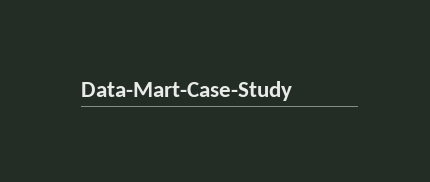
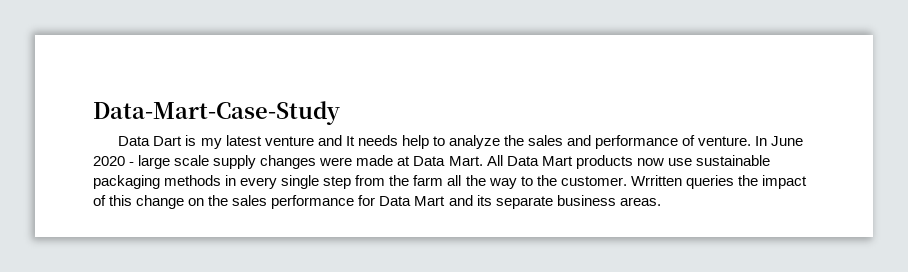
+ Data Dart is my latest venture and It needs help to analyze the sales and performance of venture. In June 2020 - large scale supply changes were made at Data Mart. All Data Mart products now use sustainable packaging methods in every single step from the farm all the way to the customer. Wrritten queries the impact of this change on the sales performance for Data Mart and its separate business areas.

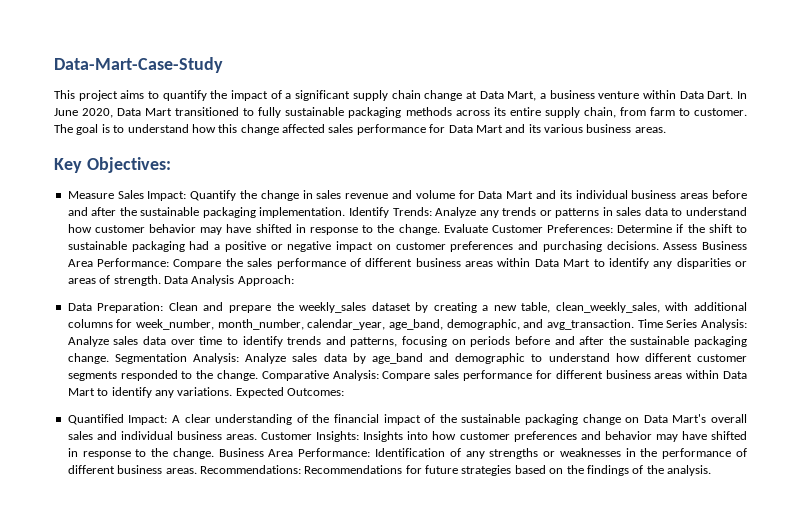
- Data Dart is my latest venture and It needs help to analyze the sales and performance of venture. In June 2020 - large scale supply changes were made at Data Mart. All Data Mart products now use sustainable packaging methods in every single step from the farm all the way to the customer. Wrritten queries the impact of this change on the sales performance for Data Mart and its separate business areas.
+ This project aims to quantify the impact of a significant supply chain change at Data Mart, a business venture within Data Dart. In June 2020, Data Mart transitioned to fully sustainable packaging methods across its entire supply chain, from farm to customer. The goal is to understand how this change affected sales performance for Data Mart and its various business areas.
+ Key Objectives:
+ Measure Sales Impact: Quantify the change in sales revenue and volume for Data Mart and its individual business areas before and after the sustainable packaging implementation. Identify Trends: Analyze any trends or patterns in sales data to understand how customer behavior may have shifted in response to the change. Evaluate Customer Preferences: Determine if the shift to sustainable packaging had a positive or negative impact on customer preferences and purchasing decisions. Assess Business Area Performance: Compare the sales performance of different business areas within Data Mart to identify any disparities or areas of strength. Data Analysis Approach:
+ Data Preparation: Clean and prepare the weekly_sales dataset by creating a new table, clean_weekly_sales, with additional columns for week_number, month_number, calendar_year, age_band, demographic, and avg_transaction. Time Series Analysis: Analyze sales data over time to identify trends and patterns, focusing on periods before and after the sustainable packaging change. Segmentation Analysis: Analyze sales data by age_band and demographic to understand how different customer segments responded to the change. Comparative Analysis: Compare sales performance for different business areas within Data Mart to identify any variations. Expected Outcomes:
+ Quantified Impact: A clear understanding of the financial impact of the sustainable packaging change on Data Mart's overall sales and individual business areas. Customer Insights: Insights into how customer preferences and behavior may have shifted in response to the change. Business Area Performance: Identification of any strengths or weaknesses in the performance of different business areas. Recommendations: Recommendations for future strategies based on the findings of the analysis.

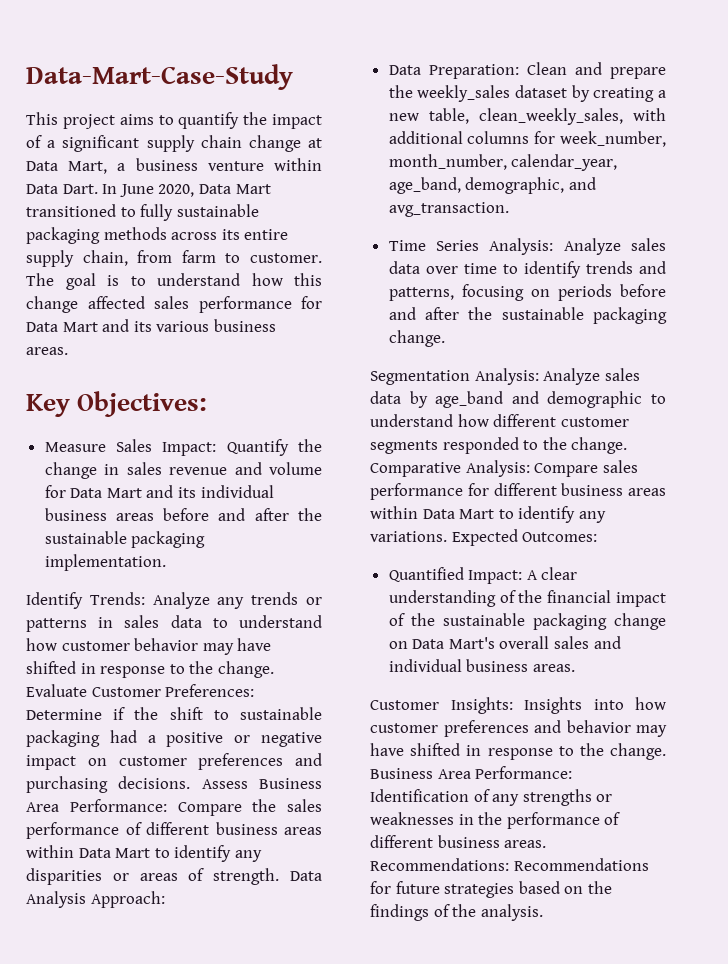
- Measure Sales Impact: Quantify the change in sales revenue and volume for Data Mart and its individual business areas before and after the sustainable packaging implementation. Identify Trends: Analyze any trends or patterns in sales data to understand how customer behavior may have shifted in response to the change.
+ Measure Sales Impact: Quantify the change in sales revenue and volume for Data Mart and its individual business areas before and after the sustainable packaging implementation.
+ Identify Trends: Analyze any trends or patterns in sales data to understand how customer behavior may have shifted in response to the change.
- Clean and prepare the weekly_sales dataset by creating a new table, clean_weekly_sales, with additional columns for week_number, month_number, calendar_year, age_band, demographic, and avg_transaction. Time Series Analysis:
+ Clean and prepare the weekly_sales dataset by creating a new table, clean_weekly_sales, with additional columns for week_number, month_number, calendar_year, age_band, demographic, and avg_transaction.
+ Time Series Analysis:
- Analyze sales data over time to identify trends and patterns, focusing on periods before and after the sustainable packaging change. Segmentation Analysis:
+ Analyze sales data over time to identify trends and patterns, focusing on periods before and after the sustainable packaging change.
+ Segmentation Analysis:
- Quantified Impact: A clear understanding of the financial impact of the sustainable packaging change on Data Mart's overall sales and individual business areas. Customer Insights: Insights into how customer preferences and behavior may have shifted in response to the change.
+ Quantified Impact: A clear understanding of the financial impact of the sustainable packaging change on Data Mart's overall sales and individual business areas.
+ Customer Insights: Insights into how customer preferences and behavior may have shifted in response to the change.

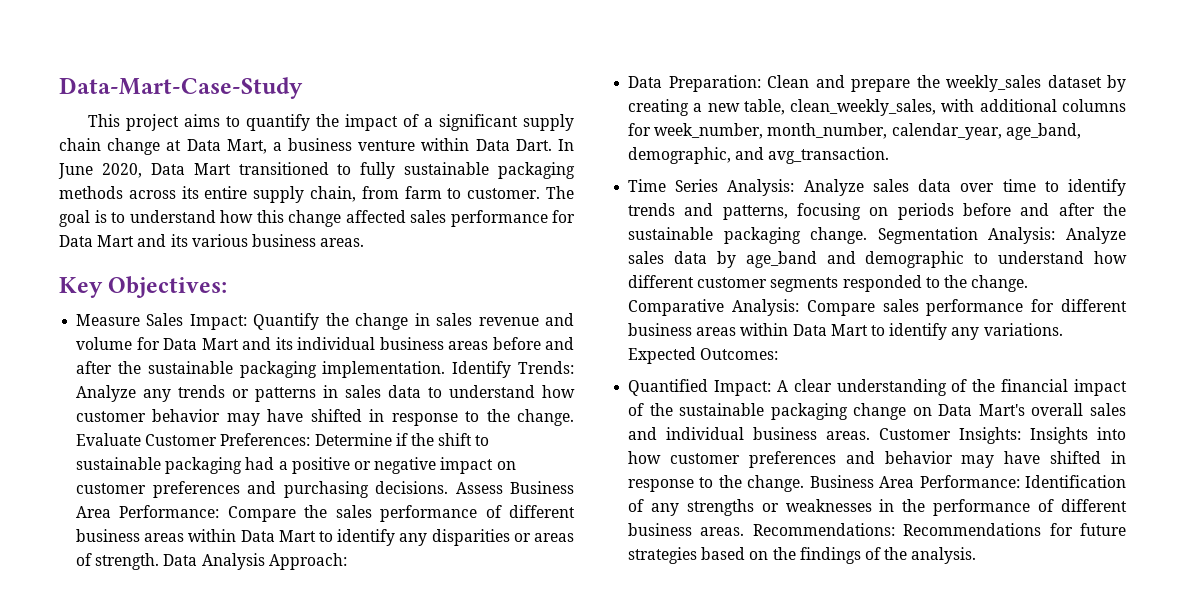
- Measure Sales Impact: Quantify the change in sales revenue and volume for Data Mart and its individual business areas before and after the sustainable packaging implementation.
- Identify Trends: Analyze any trends or patterns in sales data to understand how customer behavior may have shifted in response to the change.
+ Measure Sales Impact: Quantify the change in sales revenue and volume for Data Mart and its individual business areas before and after the sustainable packaging implementation. Identify Trends: Analyze any trends or patterns in sales data to understand how customer behavior may have shifted in response to the change.
- Time Series Analysis: Analyze sales data over time to identify trends and patterns, focusing on periods before and after the sustainable packaging change.
- Segmentation Analysis: Analyze sales data by age_band and demographic to understand how different customer segments responded to the change.
+ Time Series Analysis: Analyze sales data over time to identify trends and patterns, focusing on periods before and after the sustainable packaging change. Segmentation Analysis: Analyze sales data by age_band and demographic to understand how different customer segments responded to the change.
- Quantified Impact: A clear understanding of the financial impact of the sustainable packaging change on Data Mart's overall sales and individual business areas.
- Customer Insights: Insights into how customer preferences and behavior may have shifted in response to the change.
+ Quantified Impact: A clear understanding of the financial impact of the sustainable packaging change on Data Mart's overall sales and individual business areas. Customer Insights: Insights into how customer preferences and behavior may have shifted in response to the change.

